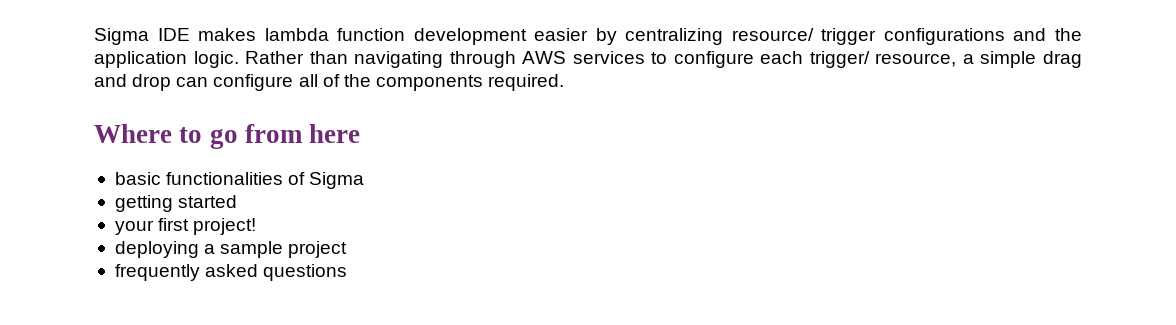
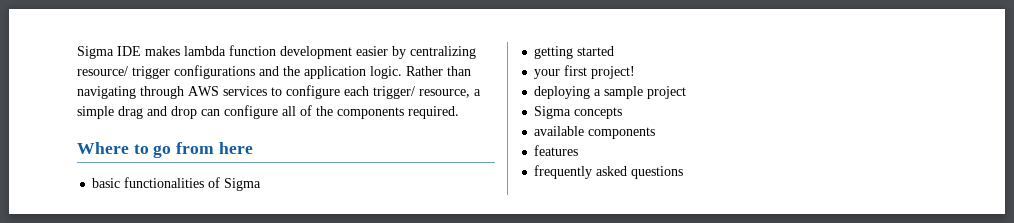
+ Sigma concepts
+ available components
+ features

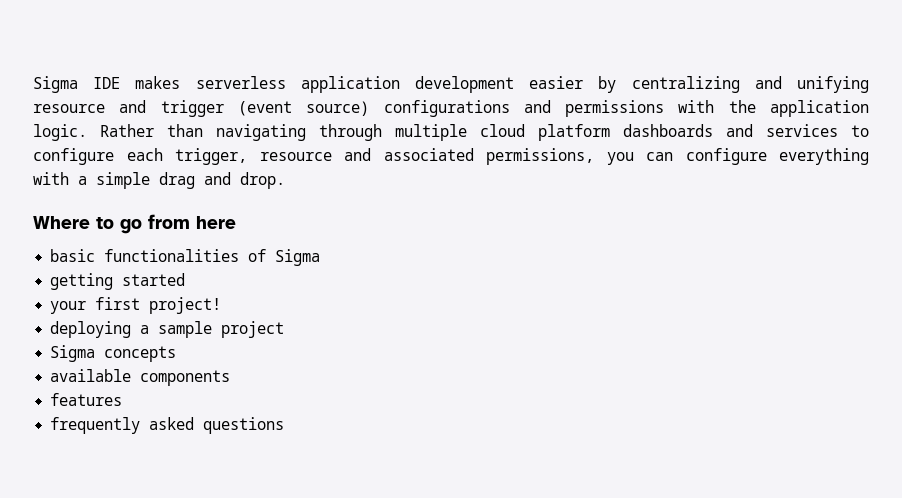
- Sigma IDE makes lambda function development easier by centralizing resource/ trigger configurations and the application logic.
+ Sigma IDE makes serverless application development easier by centralizing and unifying resource and trigger (event source) configurations and permissions with the application logic.
- Rather than navigating through AWS services to configure each trigger/ resource, a simple drag and drop can configure all of the components required.
+ Rather than navigating through multiple cloud platform dashboards and services to configure each trigger, resource and associated permissions, you can configure everything with a simple drag and drop.

